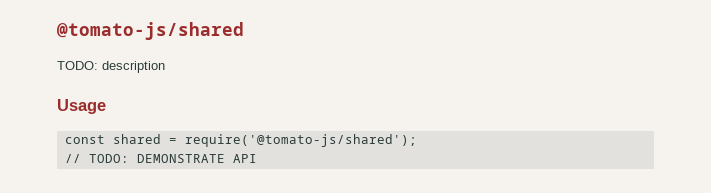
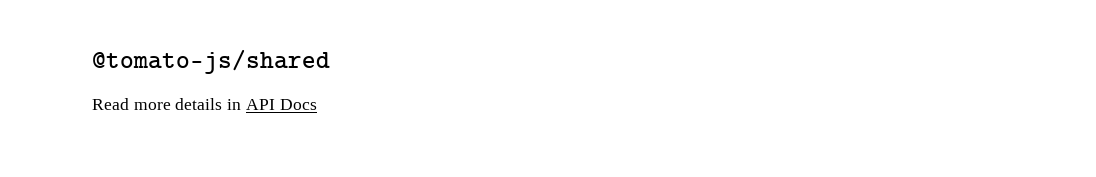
- TODO: description
- Usage
- const shared = require('@tomato-js/shared');
- // TODO: DEMONSTRATE API
+ Read more details in API Docs

